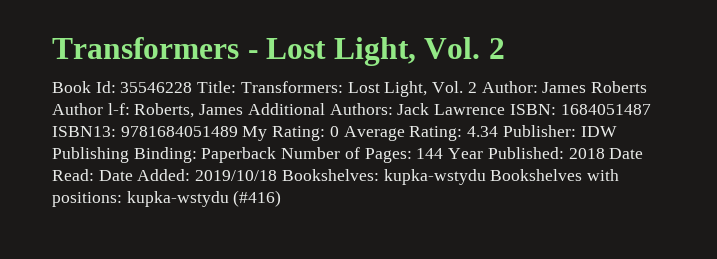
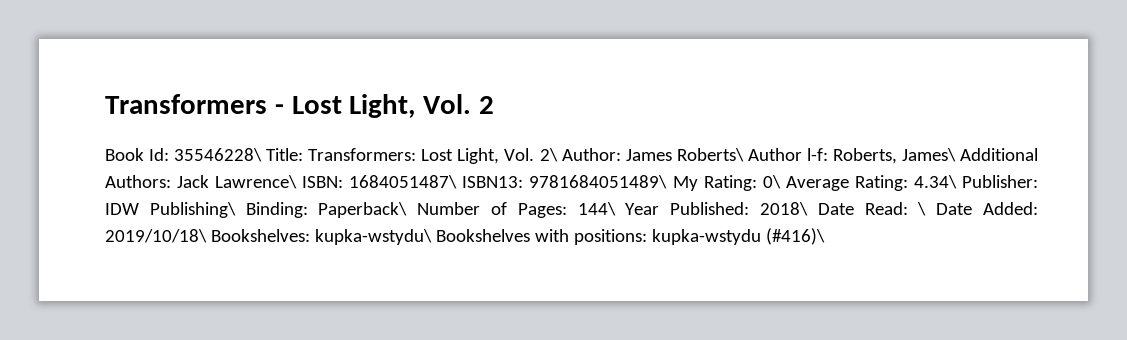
- Book Id: 35546228 Title: Transformers: Lost Light, Vol. 2 Author: James Roberts Author l-f: Roberts, James Additional Authors: Jack Lawrence ISBN: 1684051487 ISBN13: 9781684051489 My Rating: 0 Average Rating: 4.34 Publisher: IDW Publishing Binding: Paperback Number of Pages: 144 Year Published: 2018 Date Read: Date Added: 2019/10/18 Bookshelves: kupka-wstydu Bookshelves with positions: kupka-wstydu (#416)
+ Book Id: 35546228\ Title: Transformers: Lost Light, Vol. 2\ Author: James Roberts\ Author l-f: Roberts, James\ Additional Authors: Jack Lawrence\ ISBN: 1684051487\ ISBN13: 9781684051489\ My Rating: 0\ Average Rating: 4.34\ Publisher: IDW Publishing\ Binding: Paperback\ Number of Pages: 144\ Year Published: 2018\ Date Read: \ Date Added: 2019/10/18\ Bookshelves: kupka-wstydu\ Bookshelves with positions: kupka-wstydu (#416)\

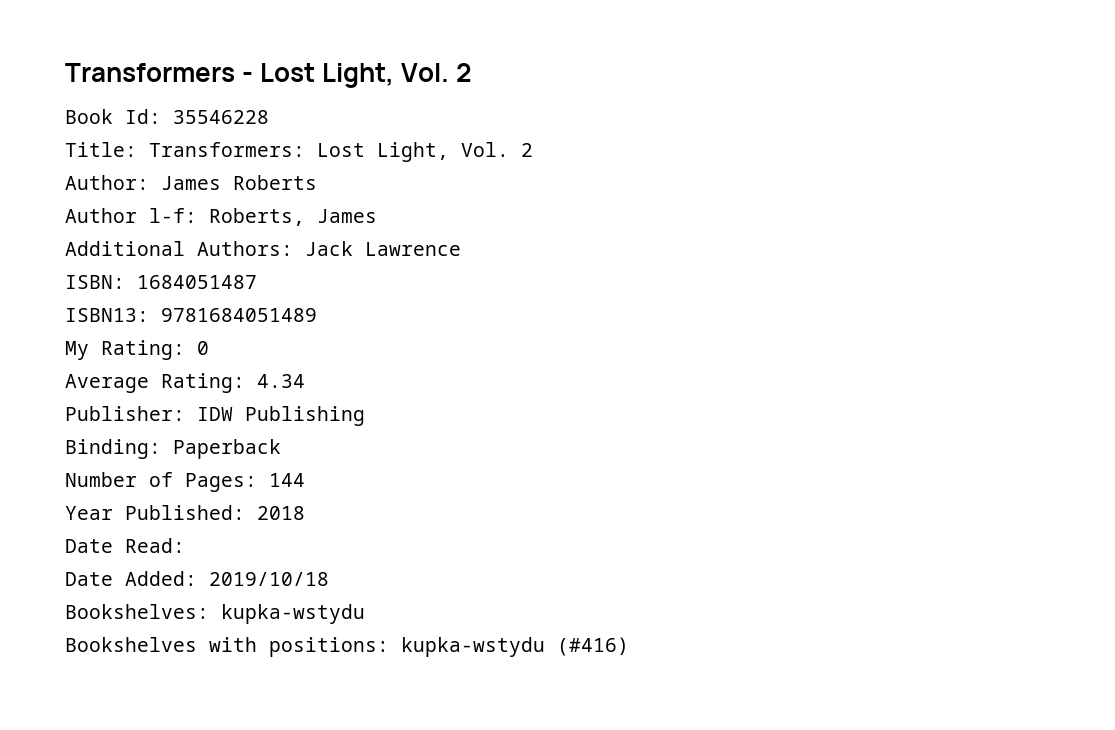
- Book Id: 35546228\ Title: Transformers: Lost Light, Vol. 2\ Author: James Roberts\ Author l-f: Roberts, James\ Additional Authors: Jack Lawrence\ ISBN: 1684051487\ ISBN13: 9781684051489\ My Rating: 0\ Average Rating: 4.34\ Publisher: IDW Publishing\ Binding: Paperback\ Number of Pages: 144\ Year Published: 2018\ Date Read: \ Date Added: 2019/10/18\ Bookshelves: kupka-wstydu\ Bookshelves with positions: kupka-wstydu (#416)\
+ Book Id: 35546228
+ Title: Transformers: Lost Light, Vol. 2
+ Author: James Roberts
+ Author l-f: Roberts, James
+ Additional Authors: Jack Lawrence
+ ISBN: 1684051487
+ ISBN13: 9781684051489
+ My Rating: 0
+ Average Rating: 4.34
+ Publisher: IDW Publishing
+ Binding: Paperback
+ Number of Pages: 144
+ Year Published: 2018
+ Date Read:
+ Date Added: 2019/10/18
+ Bookshelves: kupka-wstydu
+ Bookshelves with positions: kupka-wstydu (#416)

